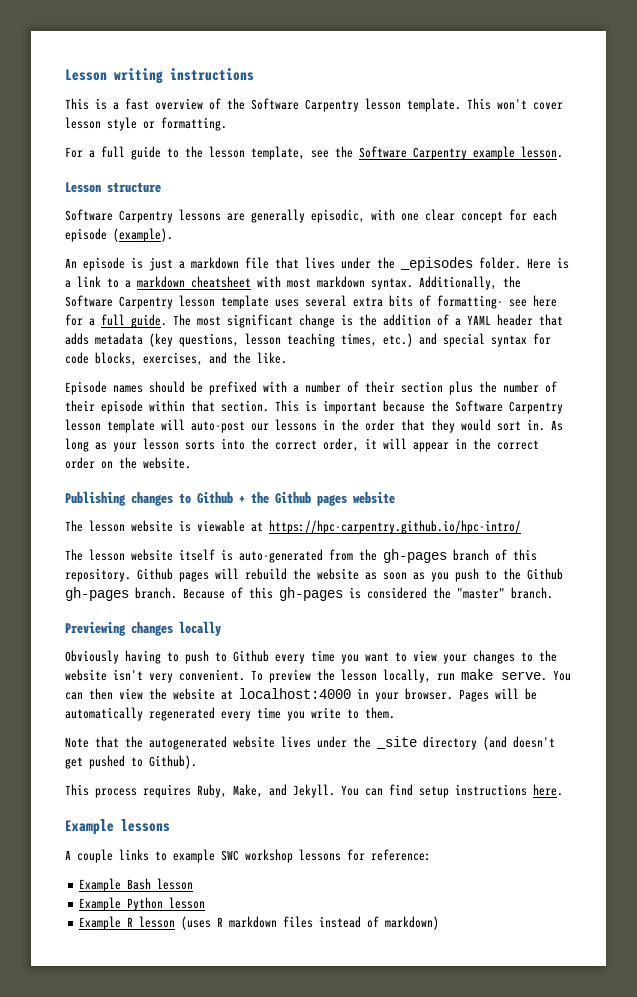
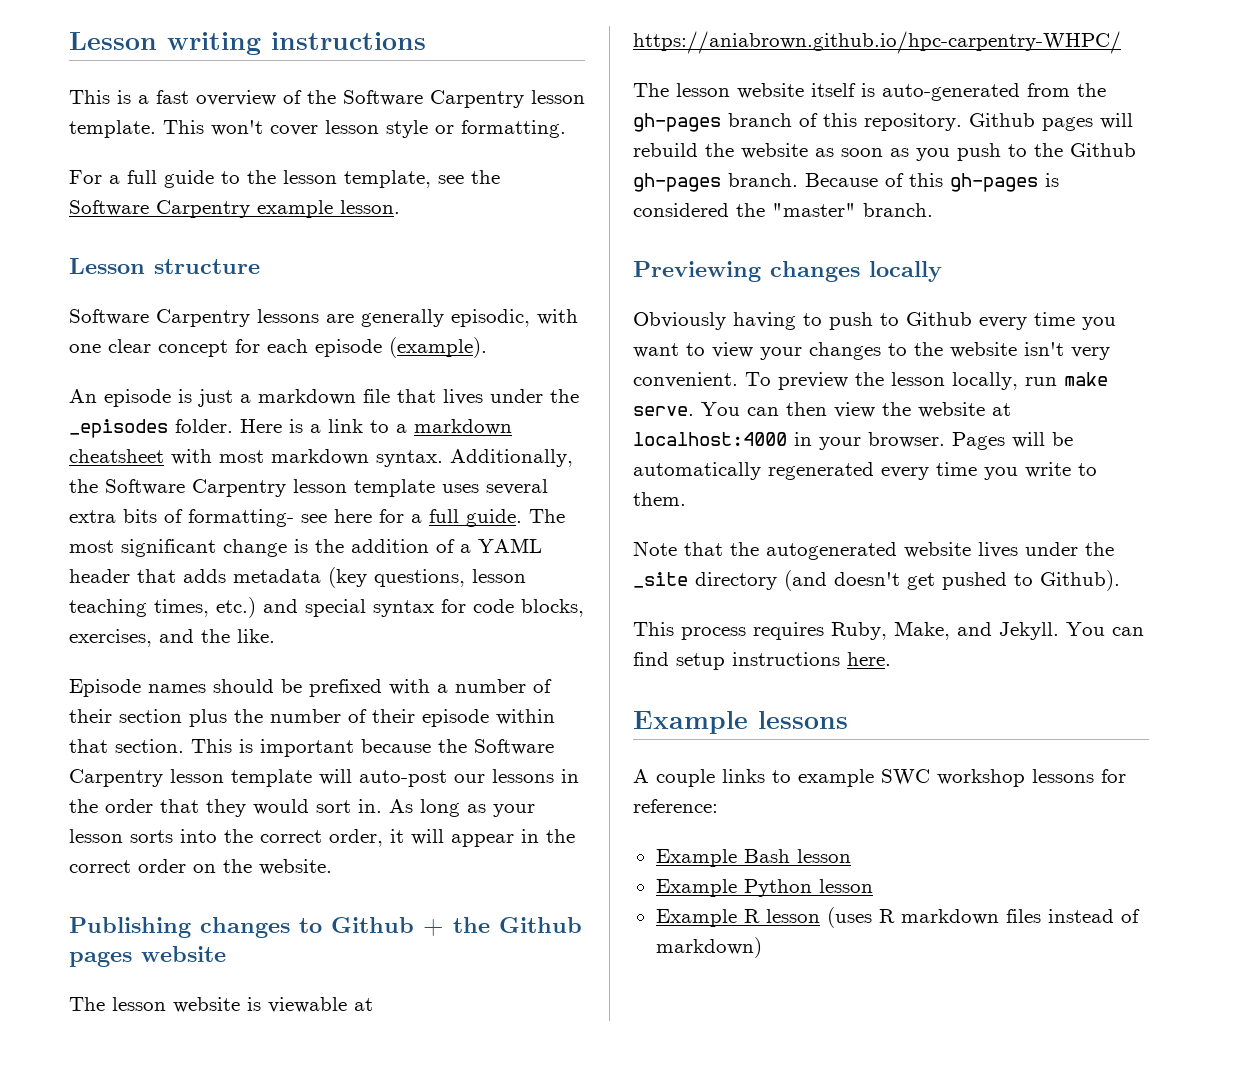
- The lesson website is viewable at https://hpc-carpentry.github.io/hpc-intro/
+ The lesson website is viewable at https://aniabrown.github.io/hpc-carpentry-WHPC/

